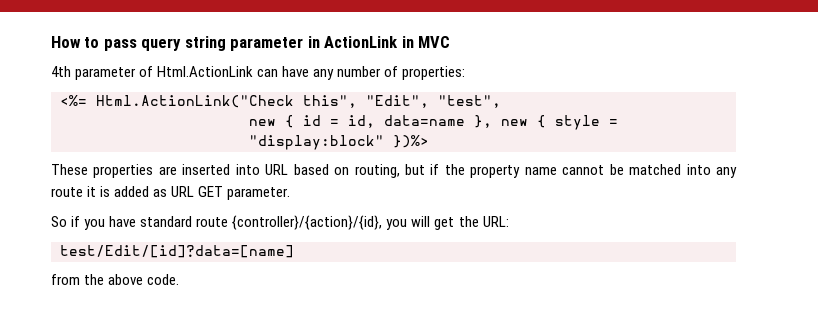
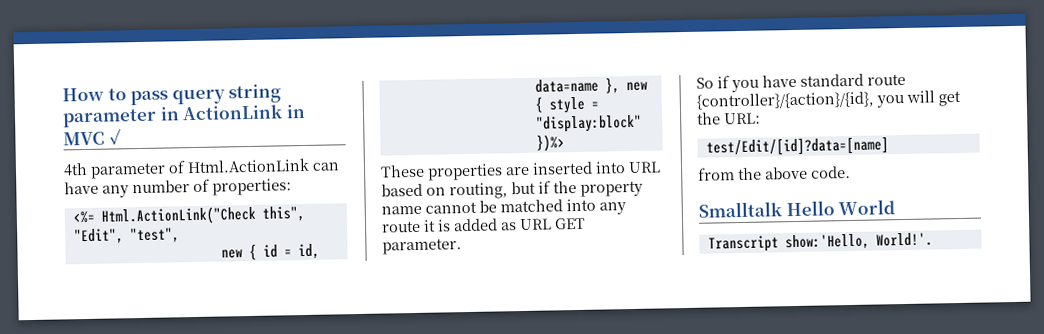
- How to pass query string parameter in ActionLink in MVC
+ How to pass query string parameter in ActionLink in MVC ✓
+ Smalltalk Hello World
+ Transcript show:'Hello, World!'.

